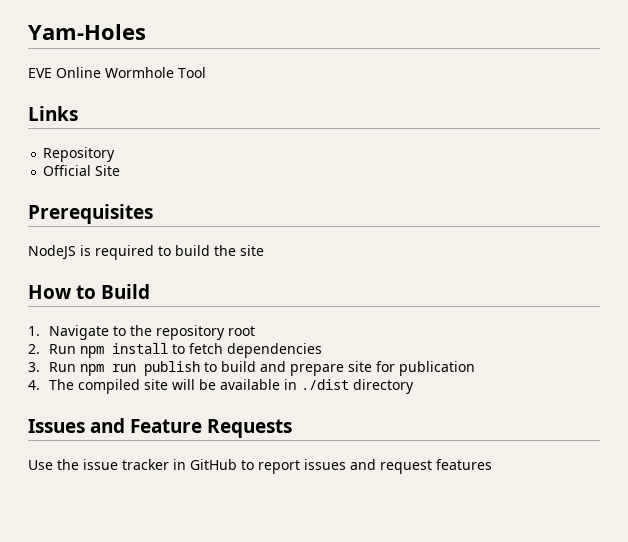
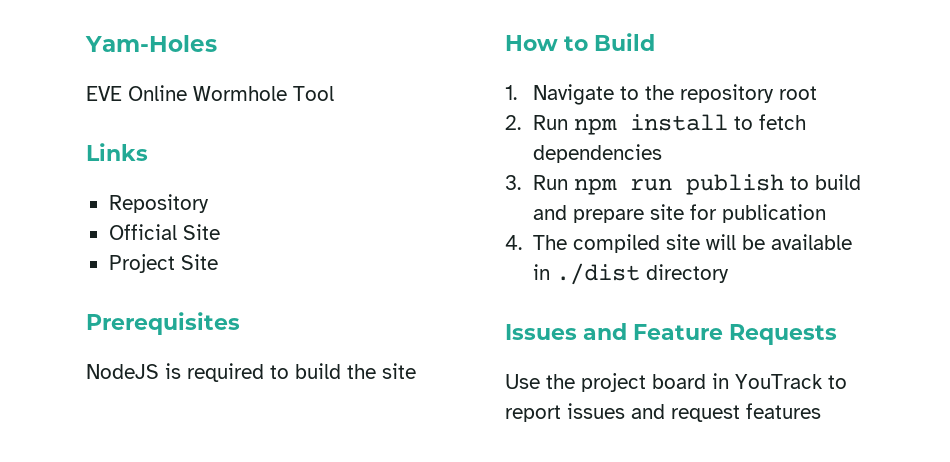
+ Project Site
- Use the issue tracker in GitHub to report issues and request features
+ Use the project board in YouTrack to report issues and request features

